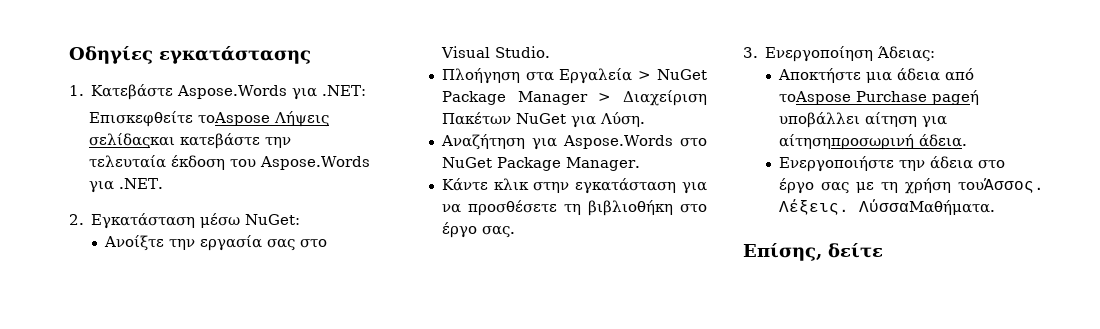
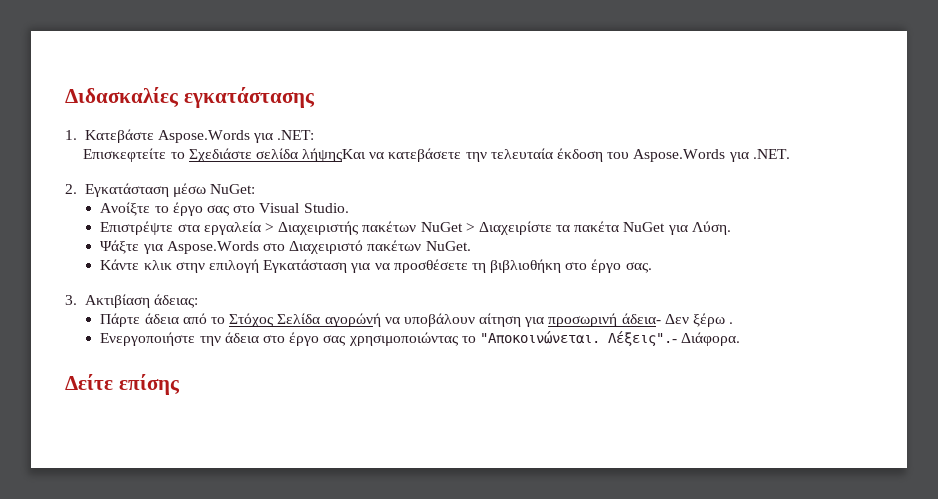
- Οδηγίες εγκατάστασης
+ Διδασκαλίες εγκατάστασης
- Επισκεφθείτε τοAspose Λήψεις σελίδαςκαι κατεβάστε την τελευταία έκδοση του Aspose.Words για .NET.
+ Επισκεφτείτε το Σχεδιάστε σελίδα λήψηςΚαι να κατεβάσετε την τελευταία έκδοση του Aspose.Words για .NET.
- Ανοίξτε την εργασία σας στο Visual Studio.
+ Ανοίξτε το έργο σας στο Visual Studio.
- Πλοήγηση στα Εργαλεία > NuGet Package Manager > Διαχείριση Πακέτων NuGet για Λύση.
+ Επιστρέψτε στα εργαλεία > Διαχειριστής πακέτων NuGet > Διαχειρίστε τα πακέτα NuGet για Λύση.
- Αναζήτηση για Aspose.Words στο NuGet Package Manager.
+ Ψάξτε για Aspose.Words στο Διαχειριστό πακέτων NuGet.
- Κάντε κλικ στην εγκατάσταση για να προσθέσετε τη βιβλιοθήκη στο έργο σας.
+ Κάντε κλικ στην επιλογή Εγκατάσταση για να προσθέσετε τη βιβλιοθήκη στο έργο σας.
- 3. Ενεργοποίηση Άδειας:
- Αποκτήστε μια άδεια από τοAspose Purchase pageή υποβάλλει αίτηση για αίτησηπροσωρινή άδεια.
+ 3. Ακτιβίαση άδειας:
+ Πάρτε άδεια από το Στόχος Σελίδα αγορώνή να υποβάλουν αίτηση για προσωρινή άδεια- Δεν ξέρω .
- Ενεργοποιήστε την άδεια στο έργο σας με τη χρήση τουΆσσος. Λέξεις. ΛύσσαΜαθήματα.
- Επίσης, δείτε
+ Ενεργοποιήστε την άδεια στο έργο σας χρησιμοποιώντας το "Αποκοινώνεται. Λέξεις".- Διάφορα.
+ Δείτε επίσης

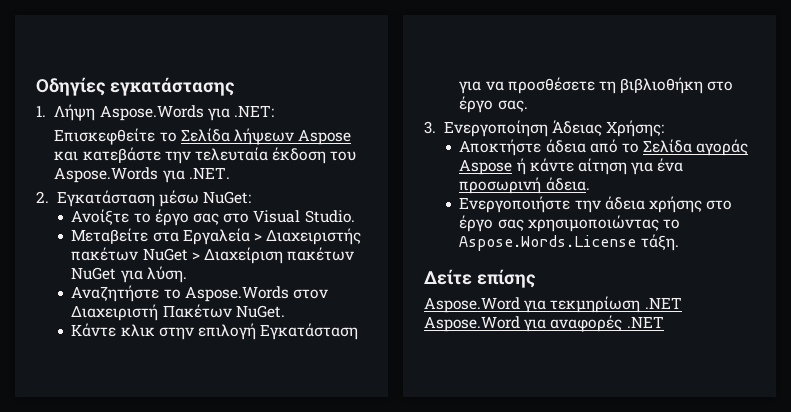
- Διδασκαλίες εγκατάστασης
+ Οδηγίες εγκατάστασης
- 1. Κατεβάστε Aspose.Words για .NET:
+ 1. Λήψη Aspose.Words για .NET:
- Επισκεφτείτε το Σχεδιάστε σελίδα λήψηςΚαι να κατεβάσετε την τελευταία έκδοση του Aspose.Words για .NET.
+ Επισκεφθείτε το Σελίδα λήψεων Aspose και κατεβάστε την τελευταία έκδοση του Aspose.Words για .NET.
- Επιστρέψτε στα εργαλεία > Διαχειριστής πακέτων NuGet > Διαχειρίστε τα πακέτα NuGet για Λύση.
- Ψάξτε για Aspose.Words στο Διαχειριστό πακέτων NuGet.
+ Μεταβείτε στα Εργαλεία > Διαχειριστής πακέτων NuGet > Διαχείριση πακέτων NuGet για λύση.
+ Αναζητήστε το Aspose.Words στον Διαχειριστή Πακέτων NuGet.
- 3. Ακτιβίαση άδειας:
- Πάρτε άδεια από το Στόχος Σελίδα αγορώνή να υποβάλουν αίτηση για προσωρινή άδεια- Δεν ξέρω .
+ 3. Ενεργοποίηση Άδειας Χρήσης:
+ Αποκτήστε άδεια από το Σελίδα αγοράς Aspose ή κάντε αίτηση για ένα προσωρινή άδεια.
- Ενεργοποιήστε την άδεια στο έργο σας χρησιμοποιώντας το "Αποκοινώνεται. Λέξεις".- Διάφορα.
+ Ενεργοποιήστε την άδεια χρήσης στο έργο σας χρησιμοποιώντας το Aspose.Words.License τάξη.
+ Aspose.Word για τεκμηρίωση .NET Aspose.Word για αναφορές .NET

